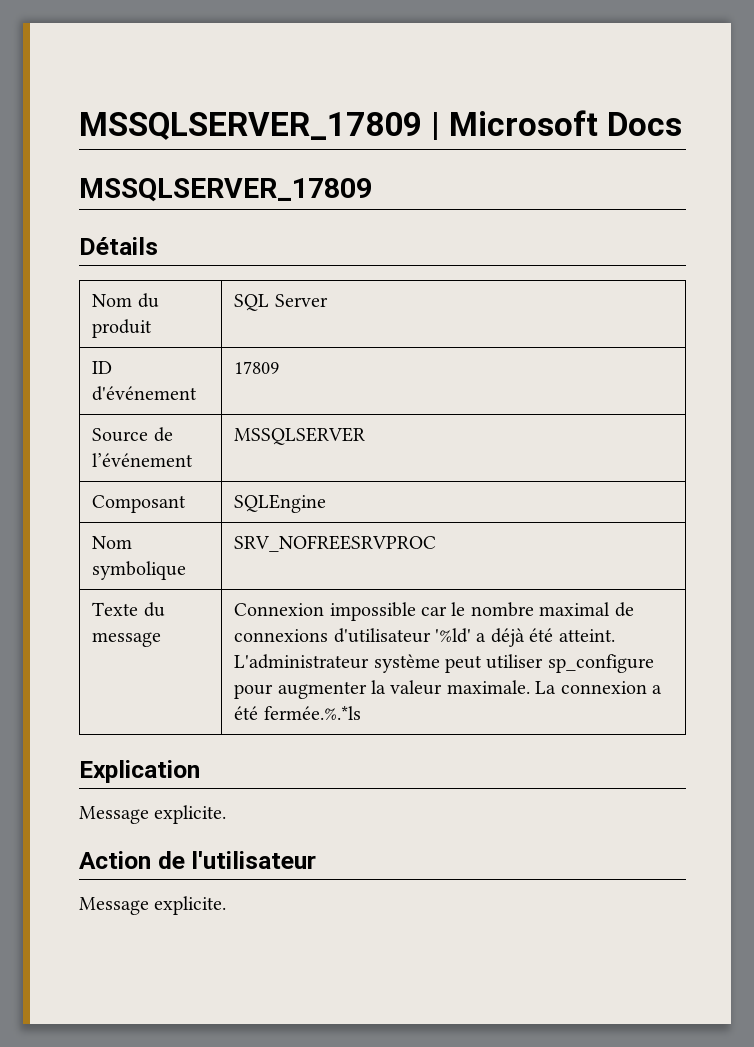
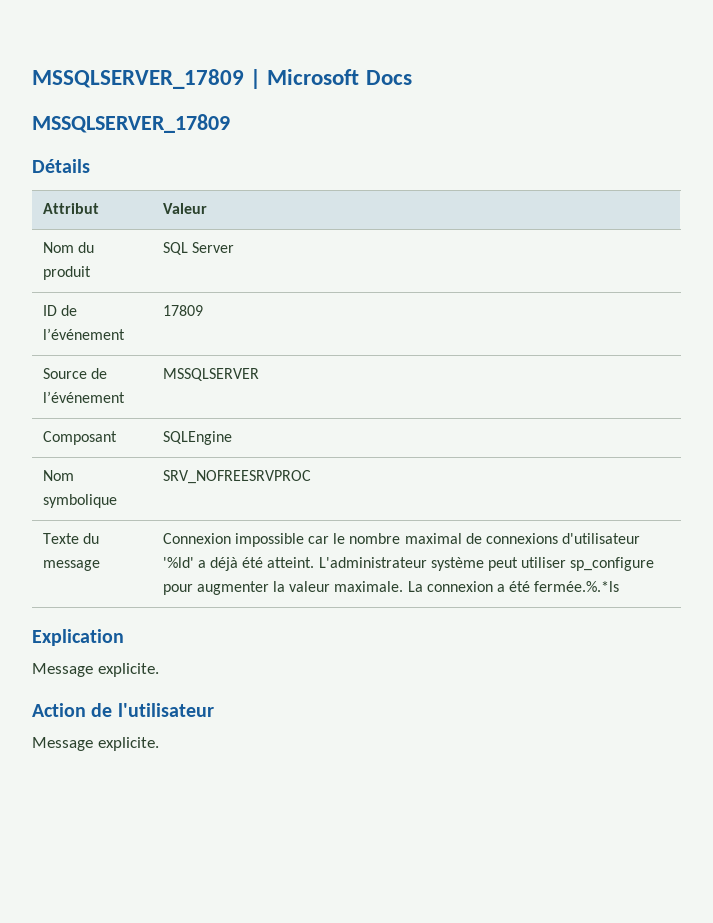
+ Attribut | Valeur
- ID d'événement | 17809
+ ID de l’événement | 17809

